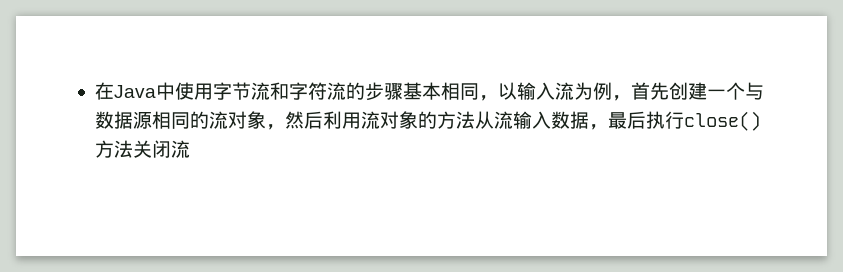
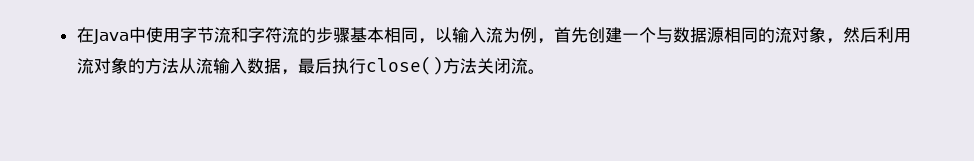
- 在Java中使用字节流和字符流的步骤基本相同，以输入流为例，首先创建一个与数据源相同的流对象，然后利用流对象的方法从流输入数据，最后执行close()方法关闭流
+ 在Java中使用字节流和字符流的步骤基本相同，以输入流为例，首先创建一个与数据源相同的流对象，然后利用流对象的方法从流输入数据，最后执行close()方法关闭流。

